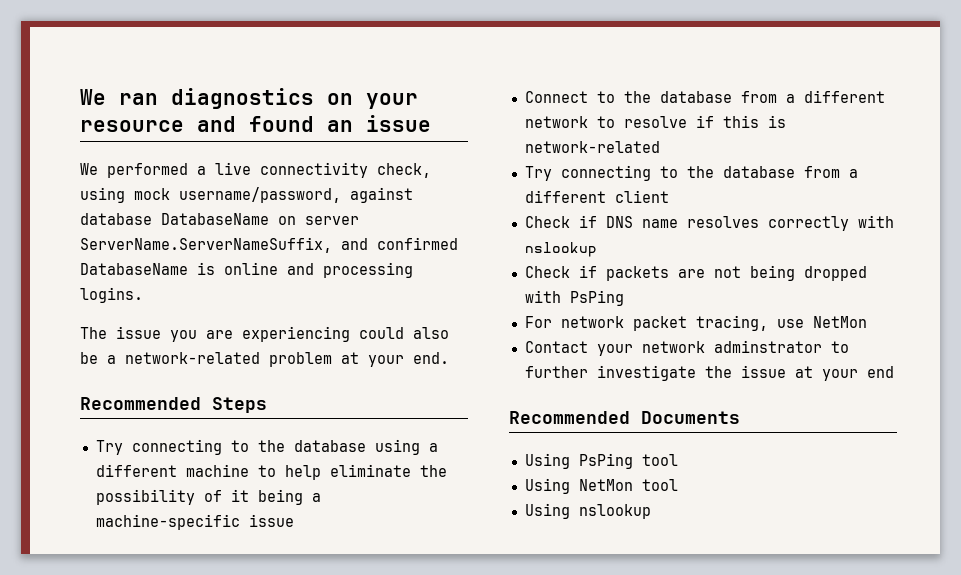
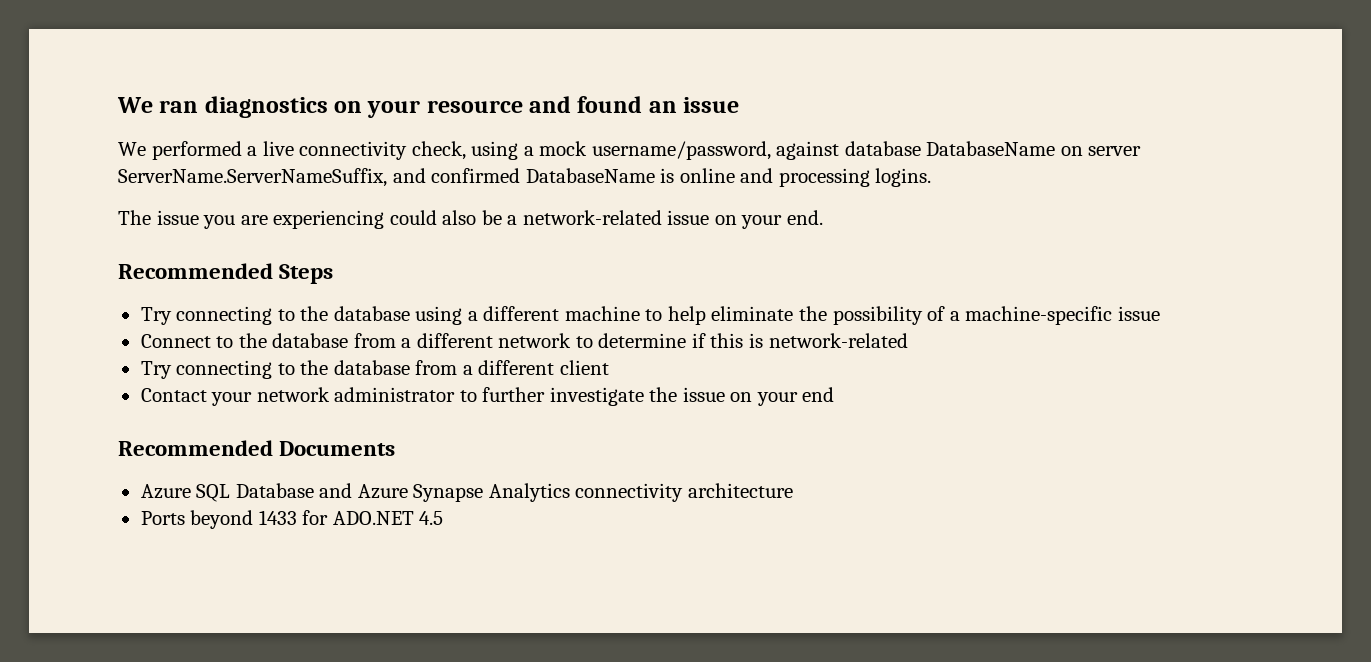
- We performed a live connectivity check, using mock username/password, against database DatabaseName on server ServerName.ServerNameSuffix, and confirmed DatabaseName is online and processing logins.
+ We performed a live connectivity check, using a mock username/password, against database DatabaseName on server ServerName.ServerNameSuffix, and confirmed DatabaseName is online and processing logins.
- The issue you are experiencing could also be a network-related problem at your end.
+ The issue you are experiencing could also be a network-related issue on your end.
- Try connecting to the database using a different machine to help eliminate the possibility of it being a machine-specific issue
+ Try connecting to the database using a different machine to help eliminate the possibility of a machine-specific issue
- Connect to the database from a different network to resolve if this is network-related
+ Connect to the database from a different network to determine if this is network-related
- Check if DNS name resolves correctly with nslookup
- Check if packets are not being dropped with PsPing
- For network packet tracing, use NetMon
- Contact your network adminstrator to further investigate the issue at your end
+ Contact your network administrator to further investigate the issue on your end
- Using PsPing tool
- Using NetMon tool
- Using nslookup
+ Azure SQL Database and Azure Synapse Analytics connectivity architecture
+ Ports beyond 1433 for ADO.NET 4.5

